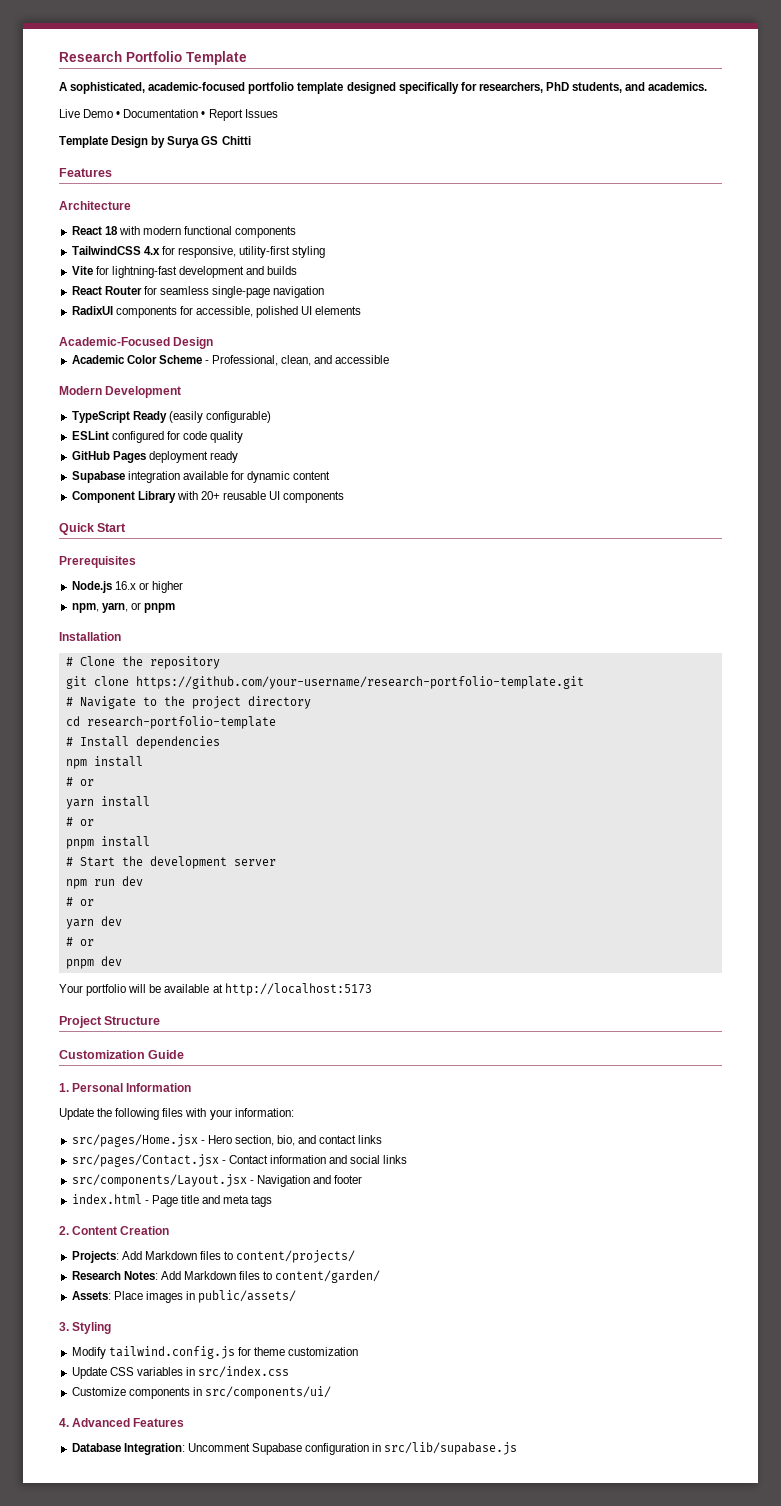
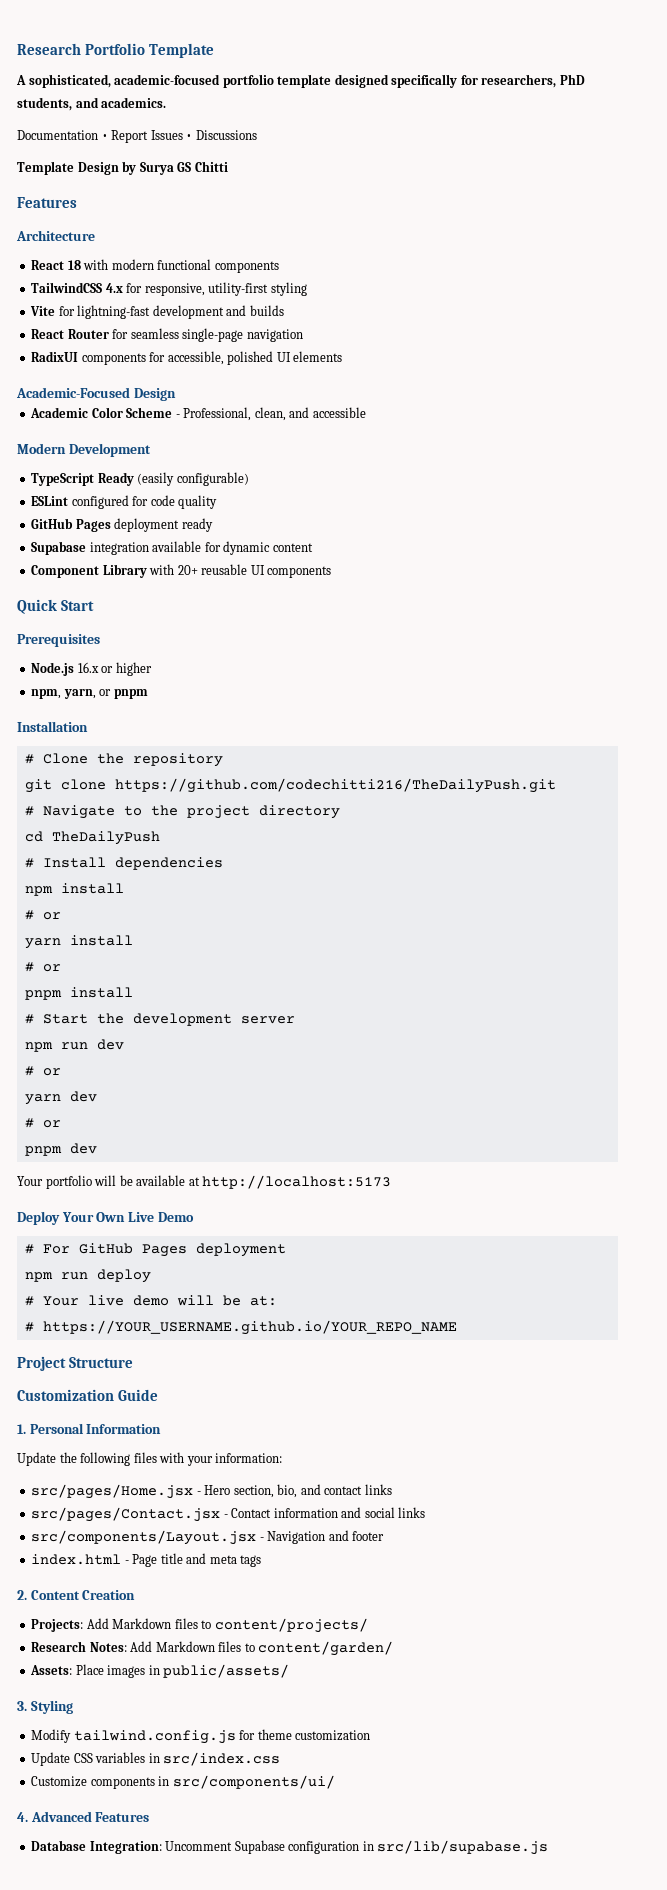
- Live Demo • Documentation • Report Issues
+ Documentation • Report Issues • Discussions
- git clone https://github.com/your-username/research-portfolio-template.git
+ git clone https://github.com/codechitti216/TheDailyPush.git
- cd research-portfolio-template
+ cd TheDailyPush
+ Deploy Your Own Live Demo
+ # For GitHub Pages deployment
+ npm run deploy
+ # Your live demo will be at:
+ # https://YOUR_USERNAME.github.io/YOUR_REPO_NAME

